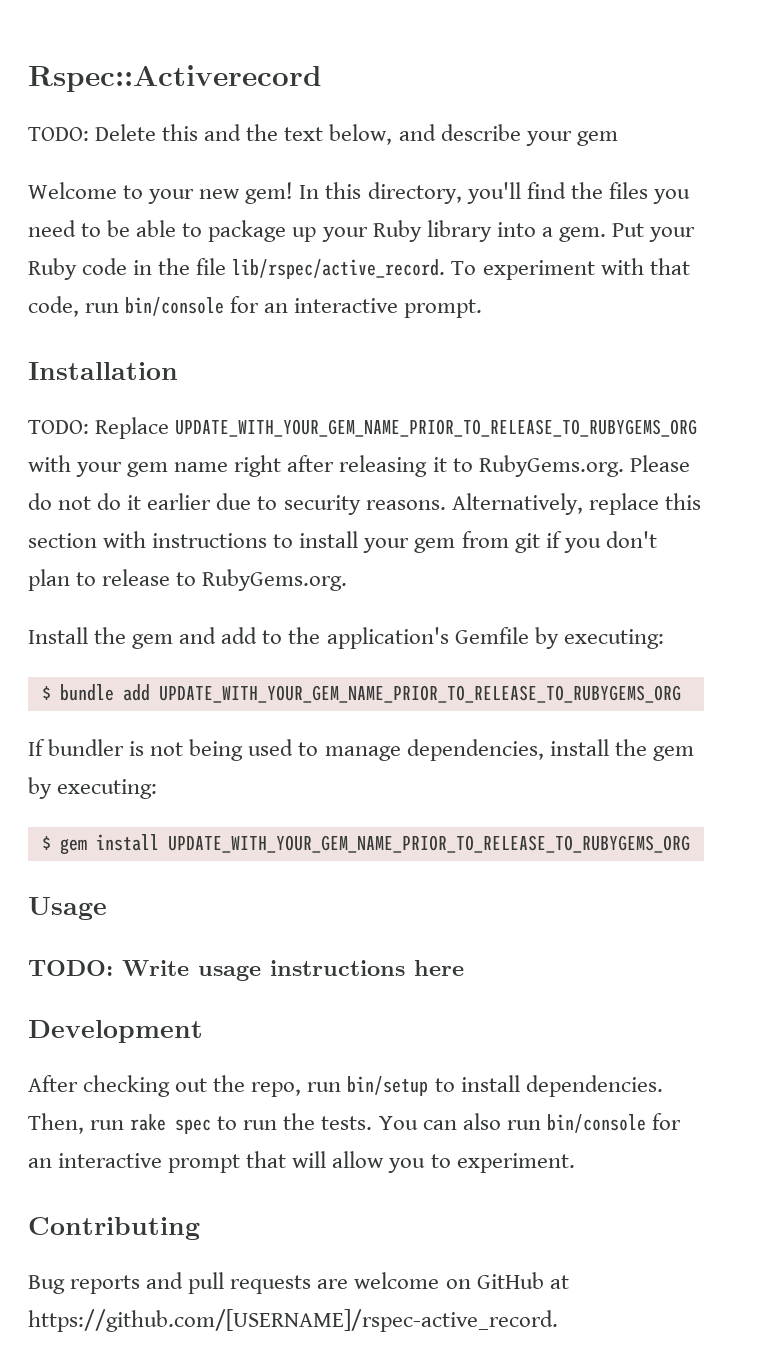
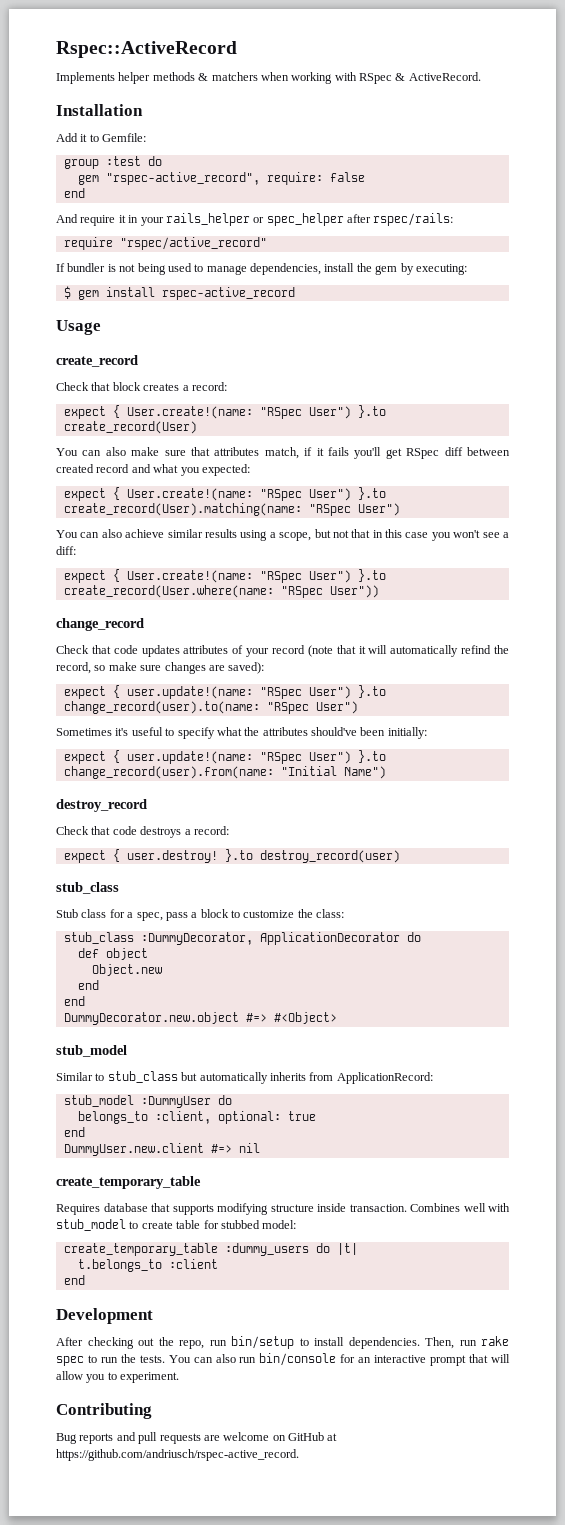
- Rspec::Activerecord
- TODO: Delete this and the text below, and describe your gem
- Welcome to your new gem! In this directory, you'll find the files you need to be able to package up your Ruby library into a gem. Put your Ruby code in the file lib/rspec/active_record. To experiment with that code, run bin/console for an interactive prompt.
+ Rspec::ActiveRecord
+ Implements helper methods & matchers when working with RSpec & ActiveRecord.
  Installation
- TODO: Replace UPDATE_WITH_YOUR_GEM_NAME_PRIOR_TO_RELEASE_TO_RUBYGEMS_ORG with your gem name right after releasing it to RubyGems.org. Please do not do it earlier due to security reasons. Alternatively, replace this section with instructions to install your gem from git if you don't plan to release to RubyGems.org.
- Install the gem and add to the application's Gemfile by executing:
- $ bundle add UPDATE_WITH_YOUR_GEM_NAME_PRIOR_TO_RELEASE_TO_RUBYGEMS_ORG
+ Add it to Gemfile:
+ group :test do
+ gem "rspec-active_record", require: false
+ end
+ And require it in your rails_helper or spec_helper after rspec/rails:
+ require "rspec/active_record"
- $ gem install UPDATE_WITH_YOUR_GEM_NAME_PRIOR_TO_RELEASE_TO_RUBYGEMS_ORG
+ $ gem install rspec-active_record
- TODO: Write usage instructions here
+ create_record
+ Check that block creates a record:
+ expect { User.create!(name: "RSpec User") }.to create_record(User)
+ You can also make sure that attributes match, if it fails you'll get RSpec diff between created record and what you expected:
+ expect { User.create!(name: "RSpec User") }.to create_record(User).matching(name: "RSpec User")
+ You can also achieve similar results using a scope, but not that in this case you won't see a diff:
+ expect { User.create!(name: "RSpec User") }.to create_record(User.where(name: "RSpec User"))
+ change_record
+ Check that code updates attributes of your record (note that it will automatically refind the record, so make sure changes are saved):
+ expect { user.update!(name: "RSpec User") }.to change_record(user).to(name: "RSpec User")
+ Sometimes it's useful to specify what the attributes should've been initially:
+ expect { user.update!(name: "RSpec User") }.to change_record(user).from(name: "Initial Name")
+ destroy_record
+ Check that code destroys a record:
+ expect { user.destroy! }.to destroy_record(user)
+ stub_class
+ Stub class for a spec, pass a block to customize the class:
+ stub_class :DummyDecorator, ApplicationDecorator do
+ def object
+ Object.new
+ end
+ end
+ DummyDecorator.new.object #=> #<Object>
+ stub_model
+ Similar to stub_class but automatically inherits from ApplicationRecord:
+ stub_model :DummyUser do
+ belongs_to :client, optional: true
+ end
+ DummyUser.new.client #=> nil
+ create_temporary_table
+ Requires database that supports modifying structure inside transaction. Combines well with stub_model to create table for stubbed model:
+ create_temporary_table :dummy_users do |t|
+ t.belongs_to :client
+ end
- Bug reports and pull requests are welcome on GitHub at https://github.com/[USERNAME]/rspec-active_record.
+ Bug reports and pull requests are welcome on GitHub at https://github.com/andriusch/rspec-active_record.

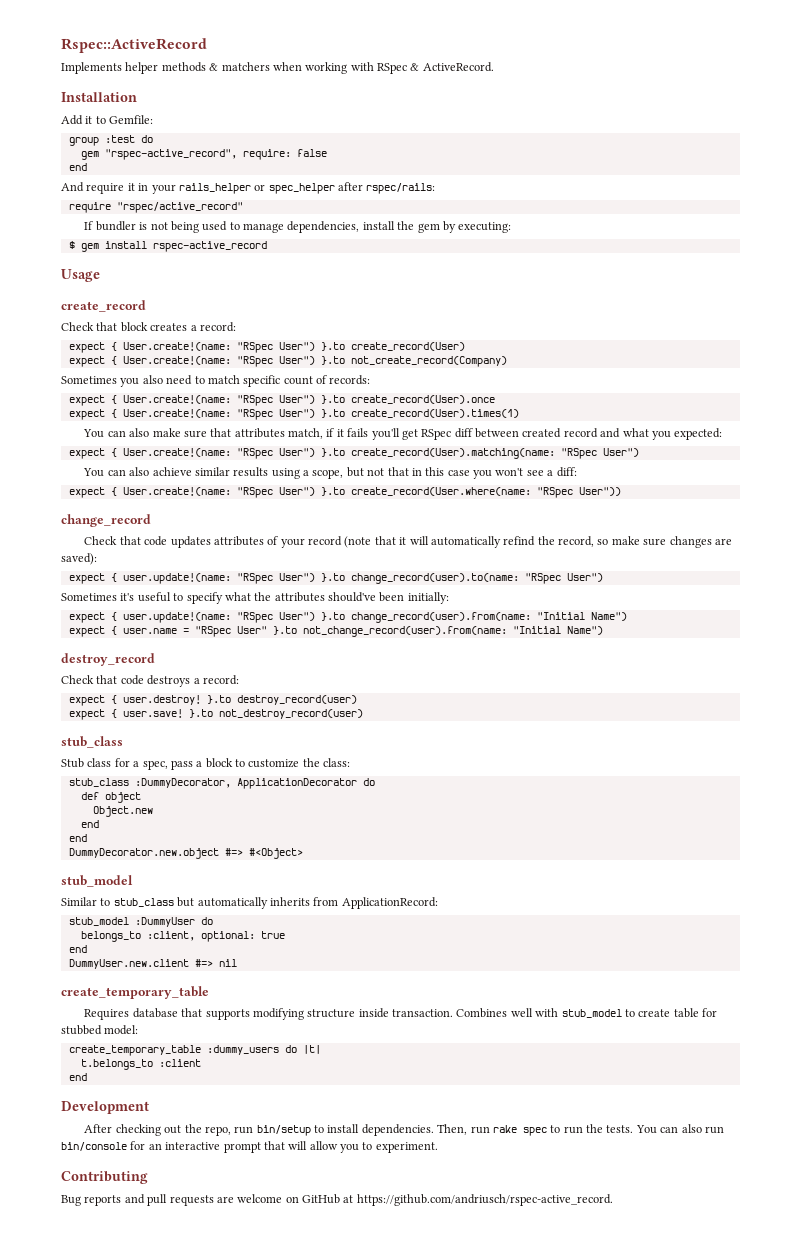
+ expect { User.create!(name: "RSpec User") }.to not_create_record(Company)
+ Sometimes you also need to match specific count of records:
+ expect { User.create!(name: "RSpec User") }.to create_record(User).once
+ expect { User.create!(name: "RSpec User") }.to create_record(User).times(1)
+ expect { user.name = "RSpec User" }.to not_change_record(user).from(name: "Initial Name")
+ expect { user.save! }.to not_destroy_record(user)

